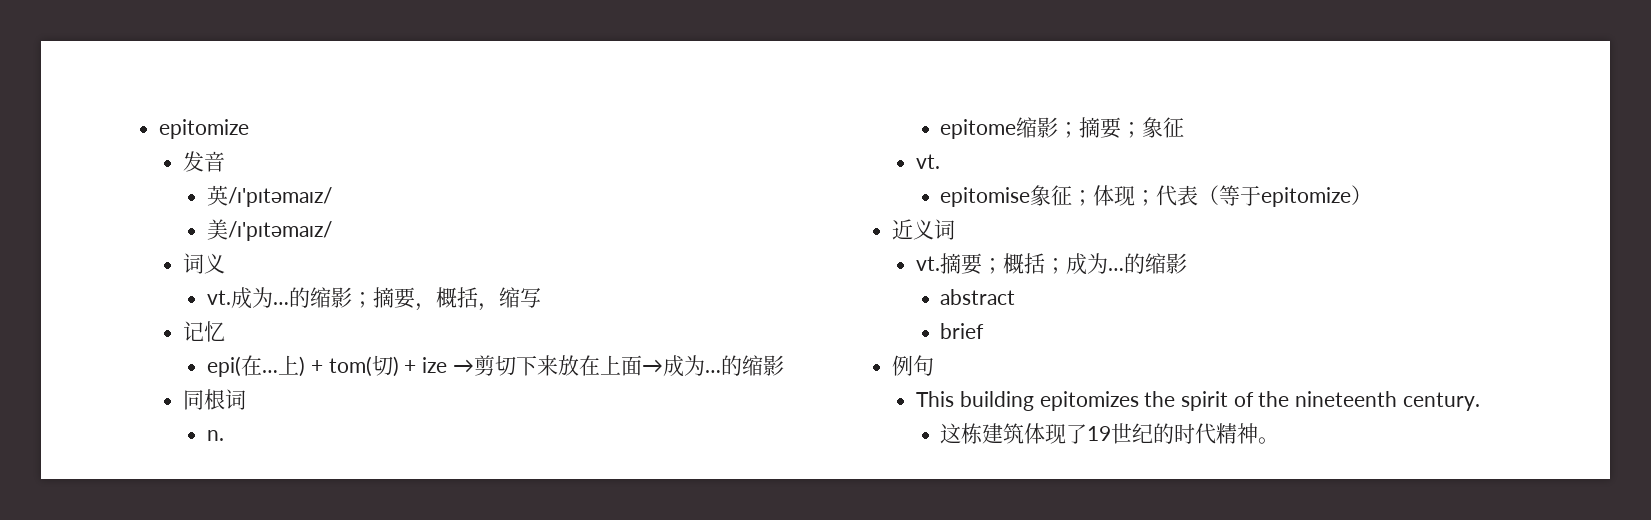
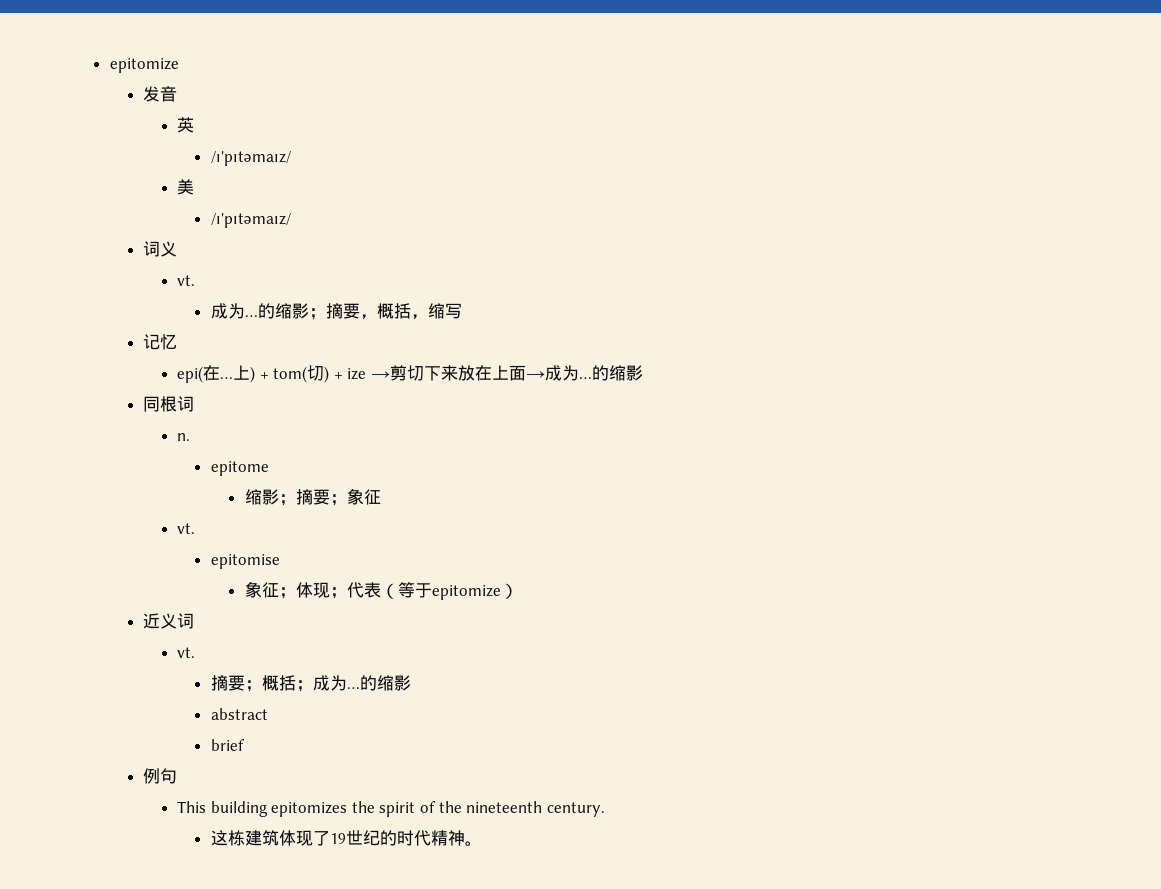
- 英/ɪ'pɪtəmaɪz/
+ 英
+ /ɪ'pɪtəmaɪz/
- 美/ɪ'pɪtəmaɪz/
+ 美
+ /ɪ'pɪtəmaɪz/
  词义
- vt.成为…
+ vt.
+ 成为…
- epitome缩影；摘要；象征
+ epitome
+ 缩影；摘要；象征
- epitomise象征；体现；代表（等于epitomize）
+ epitomise
+ 象征；体现；代表（等于epitomize）
  近义词
- vt.摘要；概括；成为…
+ vt.
+ 摘要；概括；成为…

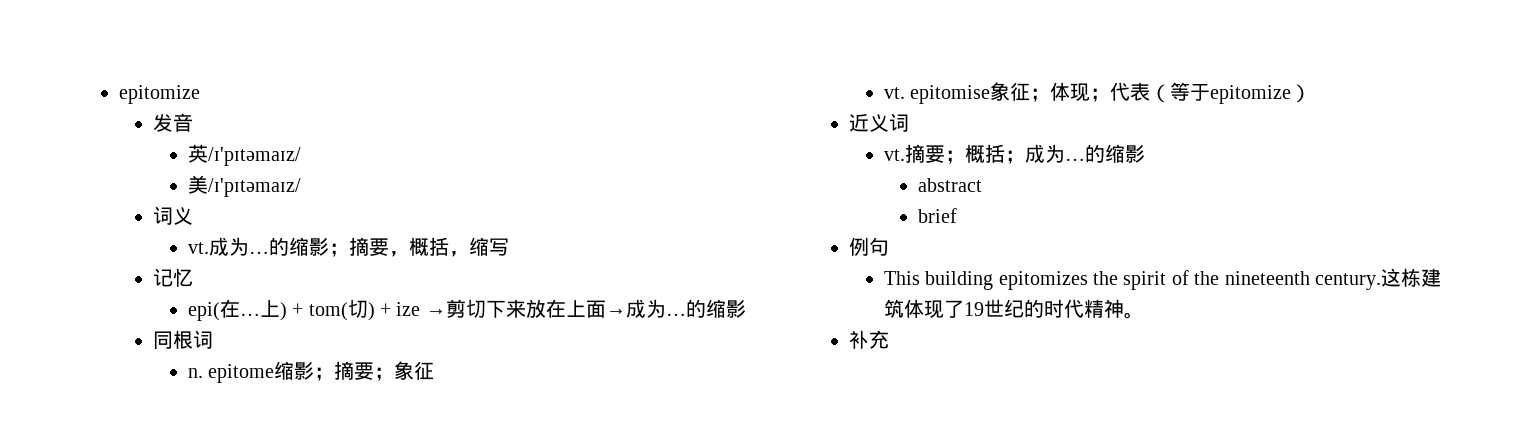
- 英
- /ɪ'pɪtəmaɪz/
+ 英/ɪ'pɪtəmaɪz/
- 美
- /ɪ'pɪtəmaɪz/
+ 美/ɪ'pɪtəmaɪz/
  词义
- vt.
- 成为…
+ vt.成为…
- n.
- epitome
- 缩影；摘要；象征
- vt.
- epitomise
- 象征；体现；代表（等于epitomize）
+ n. epitome缩影；摘要；象征
+ vt. epitomise象征；体现；代表（等于epitomize）
  近义词
- vt.
- 摘要；概括；成为…
+ vt.摘要；概括；成为…
- This building epitomizes the spirit of the nineteenth century.
- 这栋建筑体现了19世纪的时代精神。
+ This building epitomizes the spirit of the nineteenth century.这栋建筑体现了19世纪的时代精神。
+ 补充

